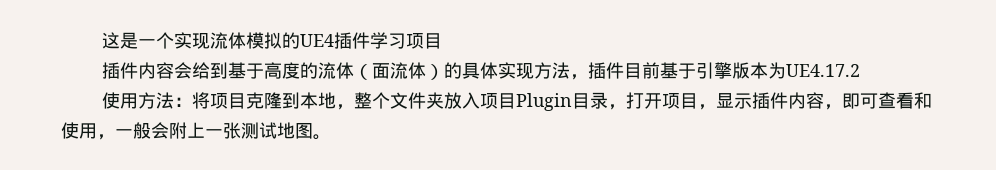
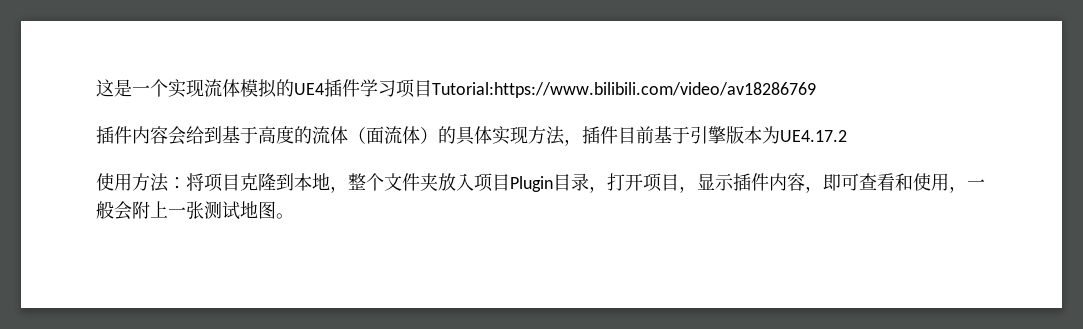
- 这是一个实现流体模拟的UE4插件学习项目
+ 这是一个实现流体模拟的UE4插件学习项目Tutorial:https://www.bilibili.com/video/av18286769

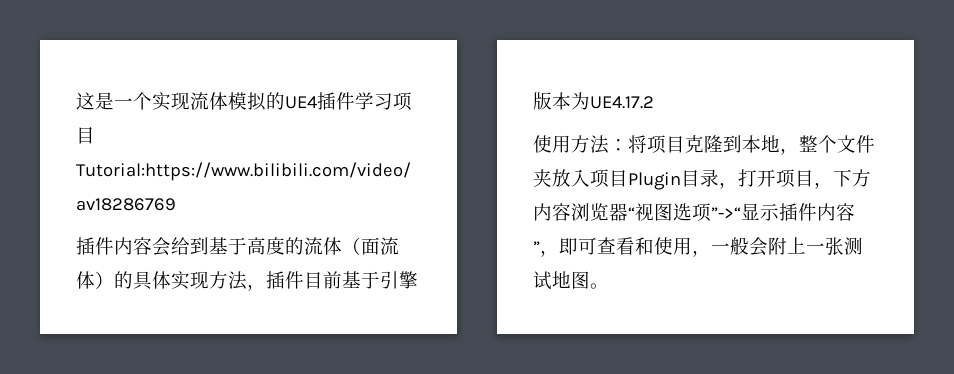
- 使用方法：将项目克隆到本地，整个文件夹放入项目Plugin目录，打开项目，显示插件内容，即可查看和使用，一般会附上一张测试地图。
+ 使用方法：将项目克隆到本地，整个文件夹放入项目Plugin目录，打开项目，下方内容浏览器“视图选项”->“显示插件内容”，即可查看和使用，一般会附上一张测试地图。

